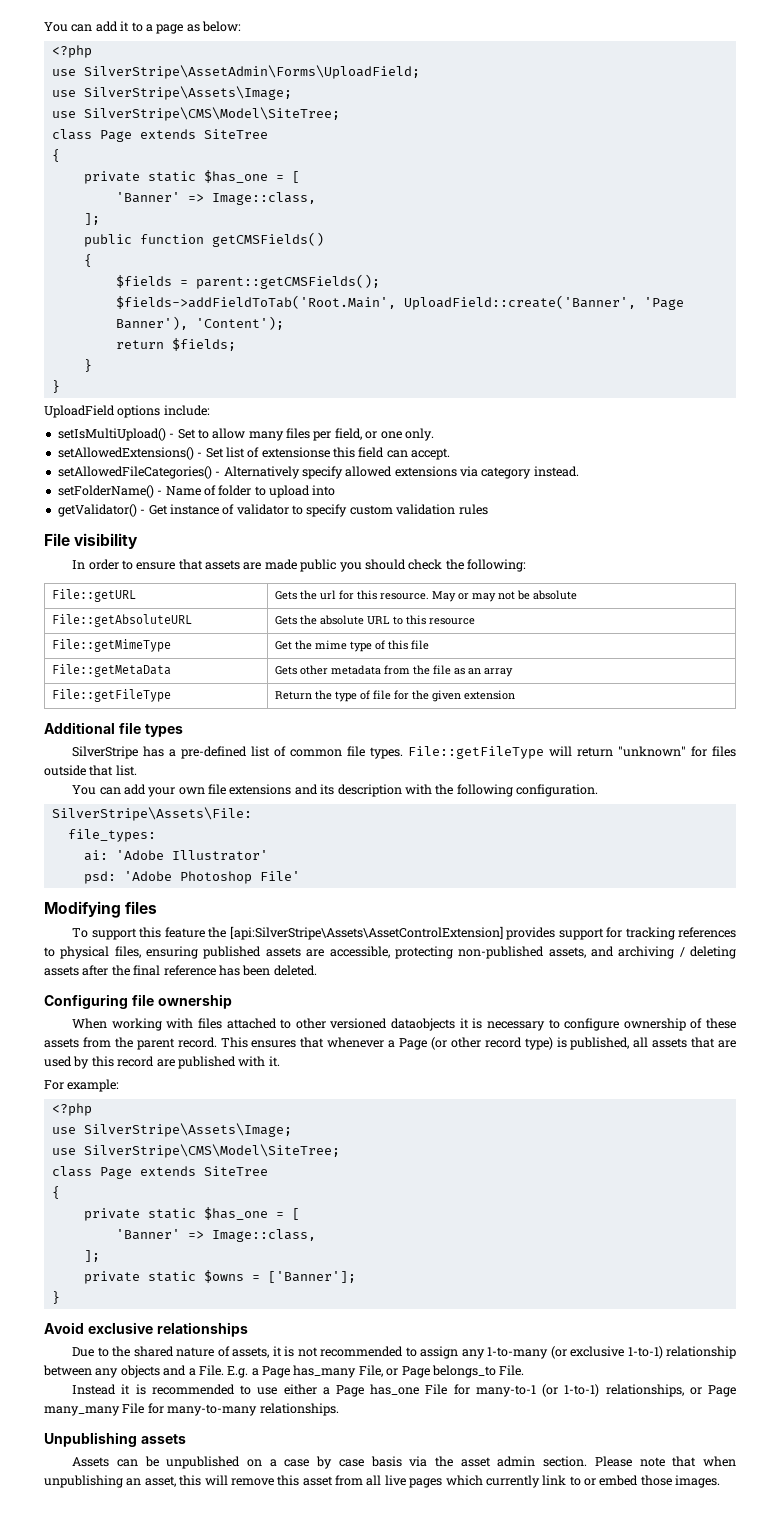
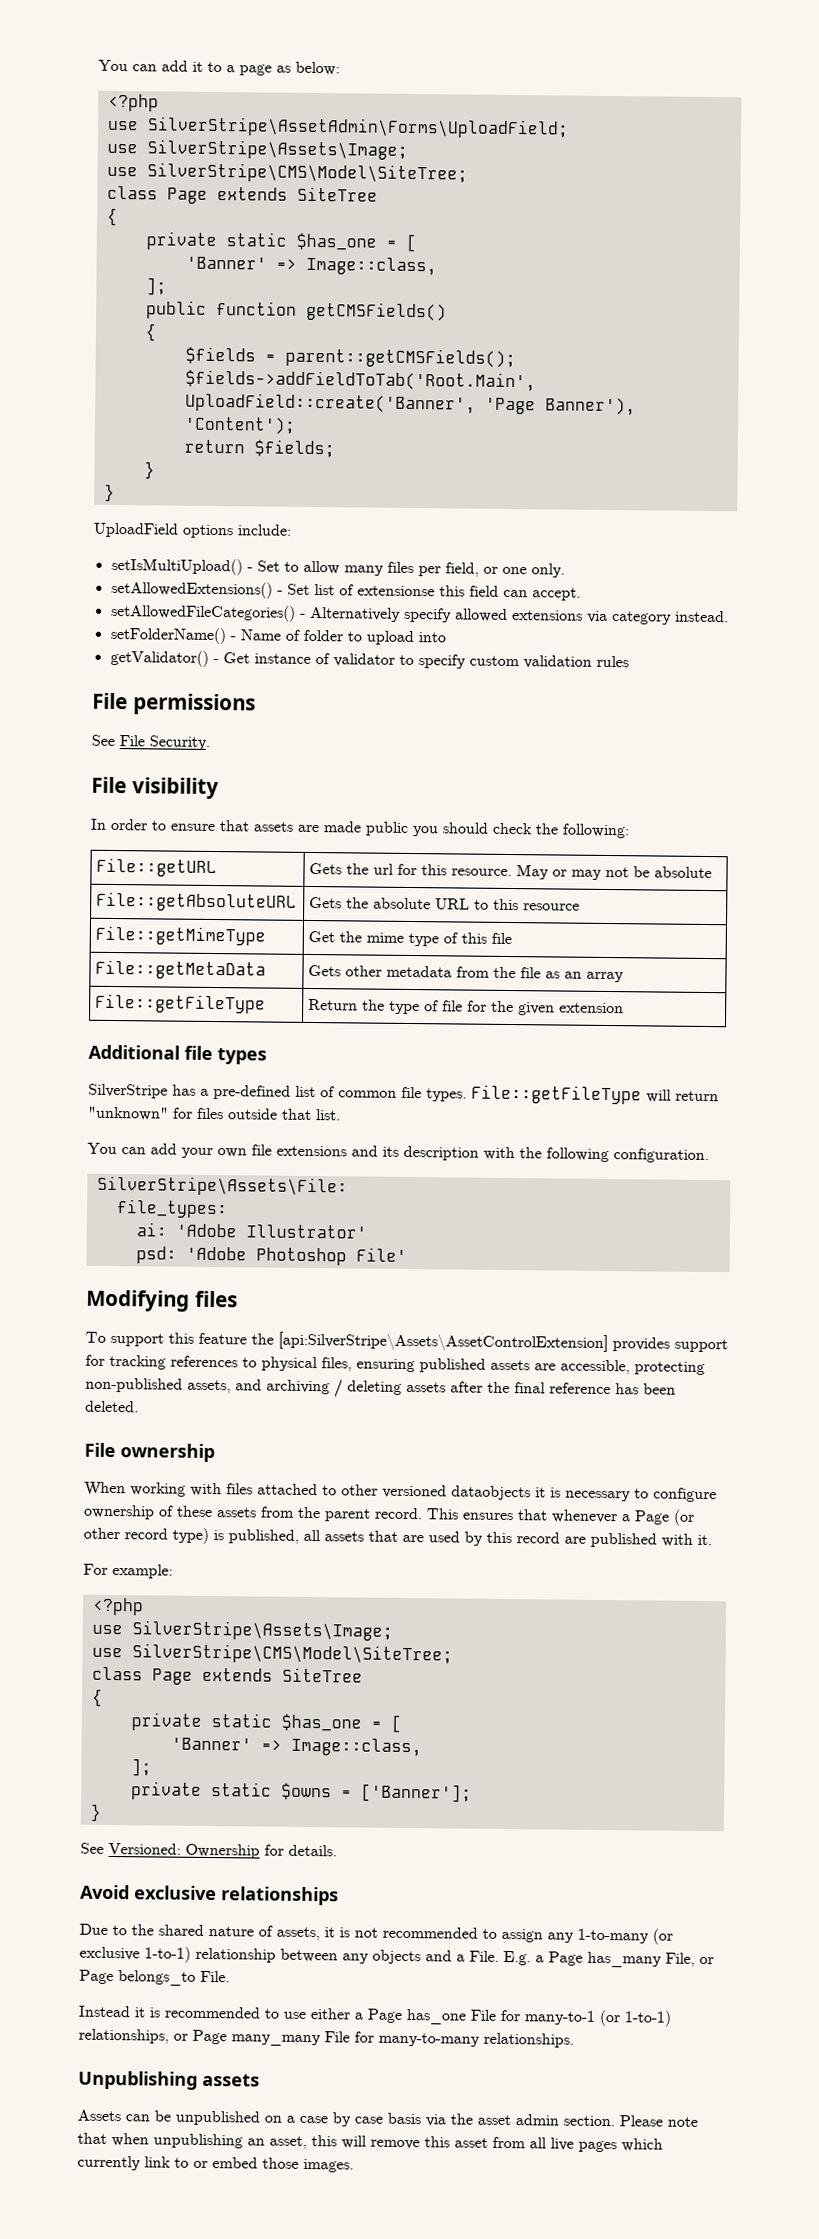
+ File permissions
+ See File Security.
- Configuring file ownership
+ File ownership
+ See Versioned: Ownership for details.

